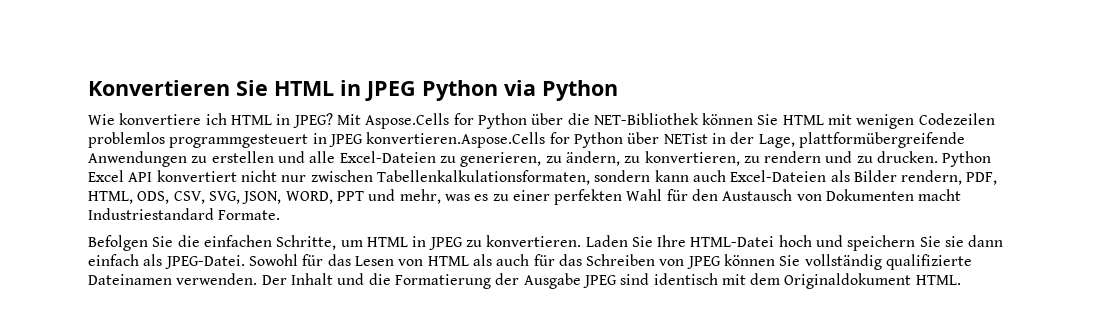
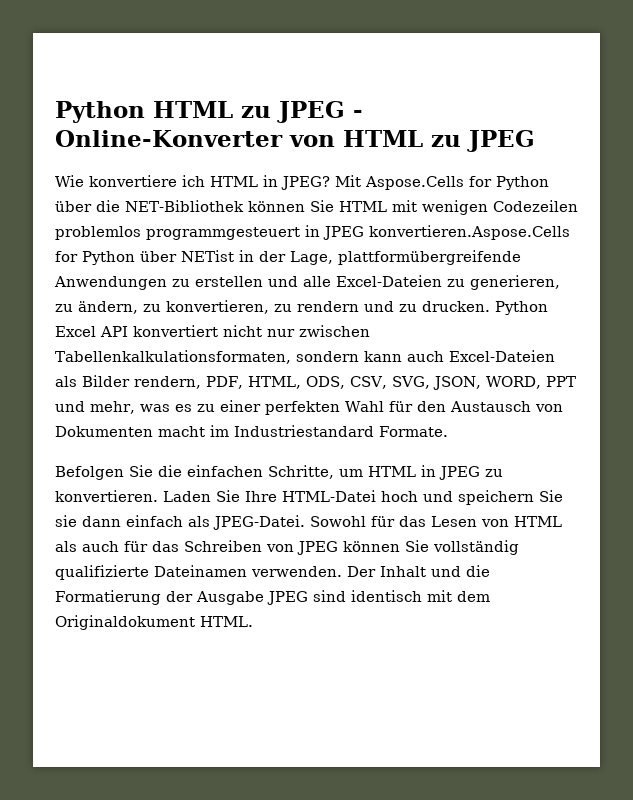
- Konvertieren Sie HTML in JPEG Python via Python
+ Python HTML zu JPEG - Online-Konverter von HTML zu JPEG
- Python Excel API konvertiert nicht nur zwischen Tabellenkalkulationsformaten, sondern kann auch Excel-Dateien als Bilder rendern, PDF, HTML, ODS, CSV, SVG, JSON, WORD, PPT und mehr, was es zu einer perfekten Wahl für den Austausch von Dokumenten macht Industriestandard Formate.
+ Python Excel API konvertiert nicht nur zwischen Tabellenkalkulationsformaten, sondern kann auch Excel-Dateien als Bilder rendern, PDF, HTML, ODS, CSV, SVG, JSON, WORD, PPT und mehr, was es zu einer perfekten Wahl für den Austausch von Dokumenten macht im Industriestandard Formate.

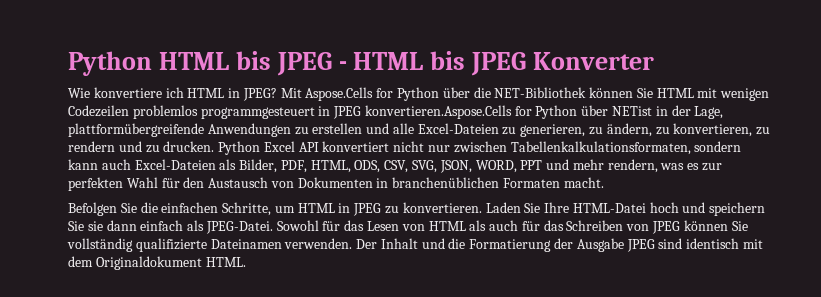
- Python HTML zu JPEG - Online-Konverter von HTML zu JPEG
+ Python HTML bis JPEG - HTML bis JPEG Konverter
- Python Excel API konvertiert nicht nur zwischen Tabellenkalkulationsformaten, sondern kann auch Excel-Dateien als Bilder rendern, PDF, HTML, ODS, CSV, SVG, JSON, WORD, PPT und mehr, was es zu einer perfekten Wahl für den Austausch von Dokumenten macht im Industriestandard Formate.
+ Python Excel API konvertiert nicht nur zwischen Tabellenkalkulationsformaten, sondern kann auch Excel-Dateien als Bilder, PDF, HTML, ODS, CSV, SVG, JSON, WORD, PPT und mehr rendern, was es zur perfekten Wahl für den Austausch von Dokumenten in branchenüblichen Formaten macht.

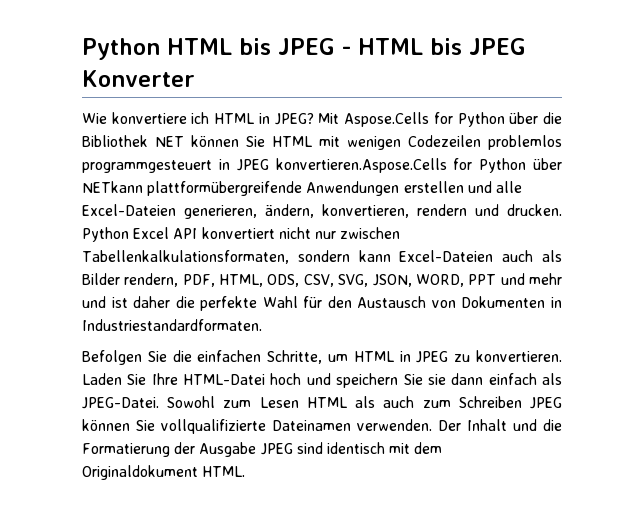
- Mit Aspose.Cells for Python über die NET-Bibliothek können Sie HTML mit wenigen Codezeilen problemlos programmgesteuert in JPEG konvertieren.Aspose.Cells for Python über NETist in der Lage, plattformübergreifende Anwendungen zu erstellen und alle Excel-Dateien zu generieren, zu ändern, zu konvertieren, zu rendern und zu drucken.
+ Mit Aspose.Cells for Python über die Bibliothek NET können Sie HTML mit wenigen Codezeilen problemlos programmgesteuert in JPEG konvertieren.Aspose.Cells for Python über NETkann plattformübergreifende Anwendungen erstellen und alle Excel-Dateien generieren, ändern, konvertieren, rendern und drucken.
- Python Excel API konvertiert nicht nur zwischen Tabellenkalkulationsformaten, sondern kann auch Excel-Dateien als Bilder, PDF, HTML, ODS, CSV, SVG, JSON, WORD, PPT und mehr rendern, was es zur perfekten Wahl für den Austausch von Dokumenten in branchenüblichen Formaten macht.
+ Python Excel API konvertiert nicht nur zwischen Tabellenkalkulationsformaten, sondern kann Excel-Dateien auch als Bilder rendern, PDF, HTML, ODS, CSV, SVG, JSON, WORD, PPT und mehr und ist daher die perfekte Wahl für den Austausch von Dokumenten in Industriestandardformaten.
- Sowohl für das Lesen von HTML als auch für das Schreiben von JPEG können Sie vollständig qualifizierte Dateinamen verwenden.
+ Sowohl zum Lesen HTML als auch zum Schreiben JPEG können Sie vollqualifizierte Dateinamen verwenden.

